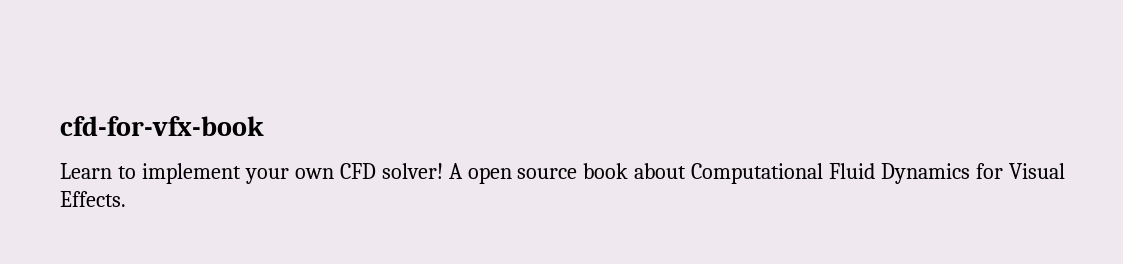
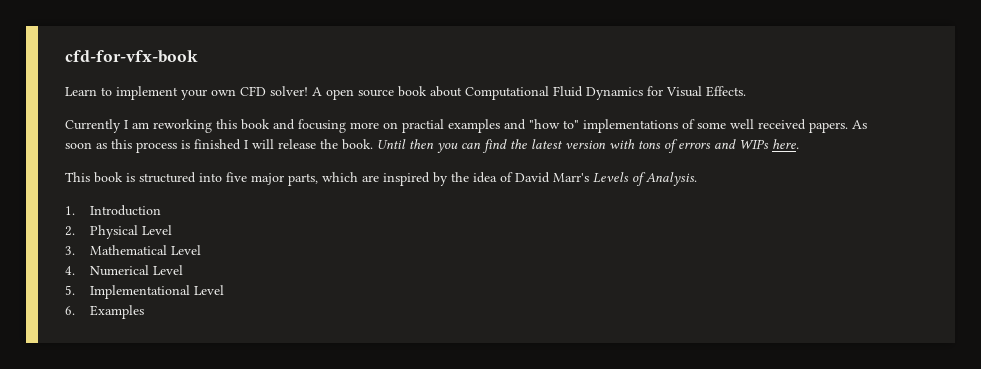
+ Currently I am reworking this book and focusing more on practial examples and "how to" implementations of some well received papers. As soon as this process is finished I will release the book. Until then you can find the latest version with tons of errors and WIPs here.
+ This book is structured into five major parts, which are inspired by the idea of David Marr's Levels of Analysis.
+ 1. Introduction
+ 2. Physical Level
+ 3. Mathematical Level
+ 4. Numerical Level
+ 5. Implementational Level
+ 6. Examples

